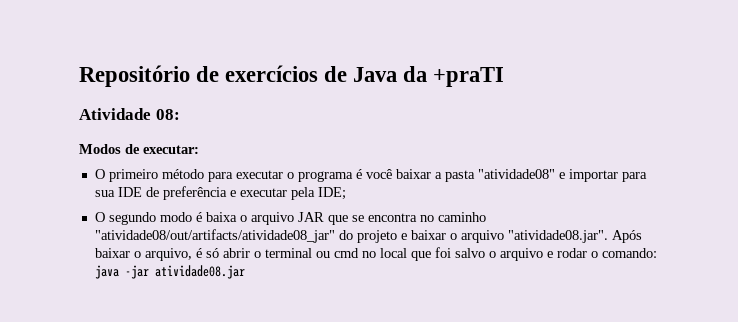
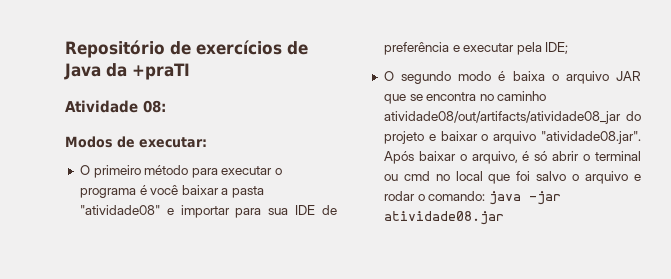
- O segundo modo é baixa o arquivo JAR que se encontra no caminho "atividade08/out/artifacts/atividade08_jar" do projeto e baixar o arquivo "atividade08.jar". Após baixar o arquivo, é só abrir o terminal ou cmd no local que foi salvo o arquivo e rodar o comando: java -jar atividade08.jar
+ O segundo modo é baixa o arquivo JAR que se encontra no caminho atividade08/out/artifacts/atividade08_jar do projeto e baixar o arquivo "atividade08.jar". Após baixar o arquivo, é só abrir o terminal ou cmd no local que foi salvo o arquivo e rodar o comando: java -jar atividade08.jar

